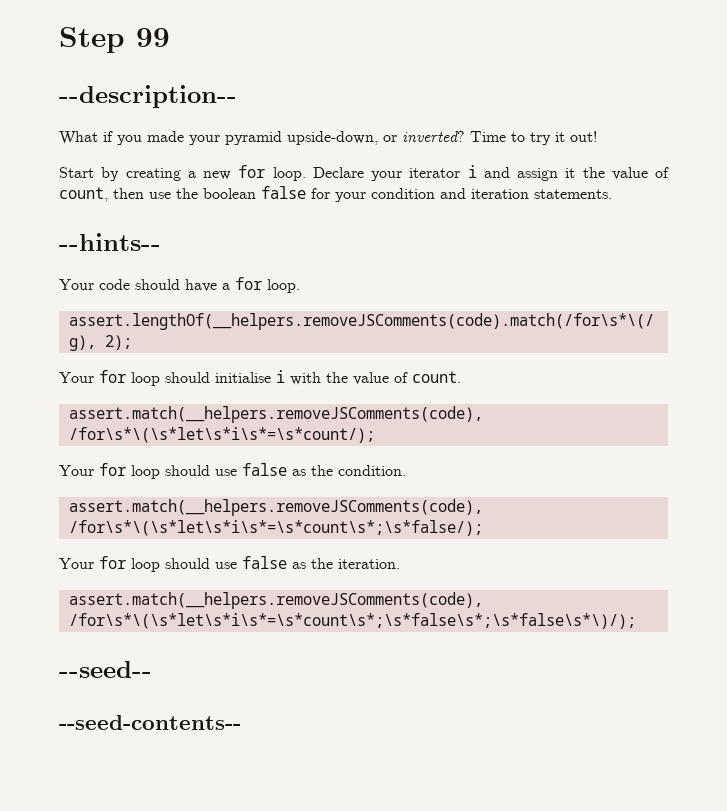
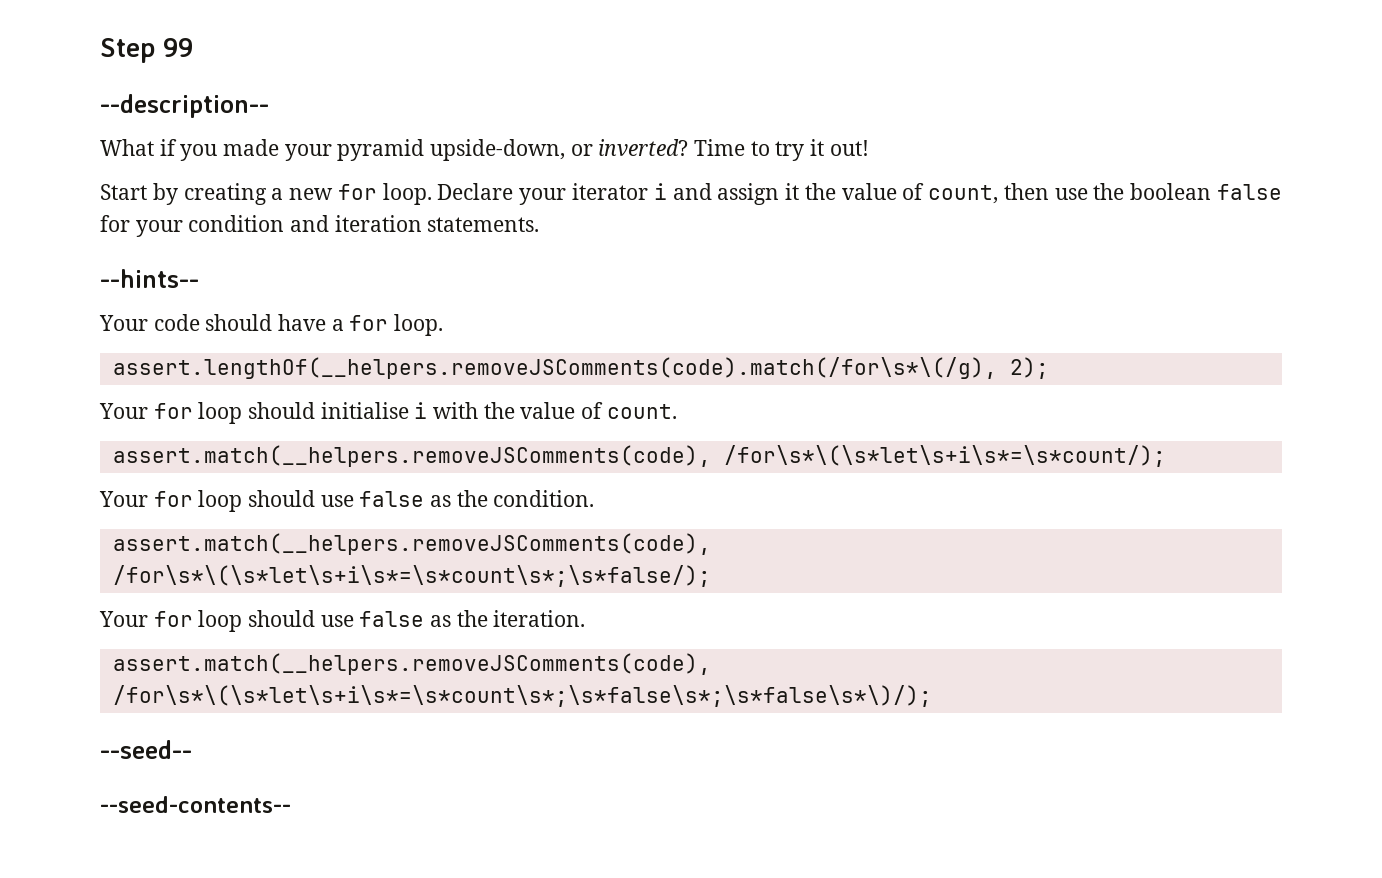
- assert.match(__helpers.removeJSComments(code), /for\s*\(\s*let\s*i\s*=\s*count/);
+ assert.match(__helpers.removeJSComments(code), /for\s*\(\s*let\s+i\s*=\s*count/);
- assert.match(__helpers.removeJSComments(code), /for\s*\(\s*let\s*i\s*=\s*count\s*;\s*false/);
+ assert.match(__helpers.removeJSComments(code), /for\s*\(\s*let\s+i\s*=\s*count\s*;\s*false/);
- assert.match(__helpers.removeJSComments(code), /for\s*\(\s*let\s*i\s*=\s*count\s*;\s*false\s*;\s*false\s*\)/);
+ assert.match(__helpers.removeJSComments(code), /for\s*\(\s*let\s+i\s*=\s*count\s*;\s*false\s*;\s*false\s*\)/);

